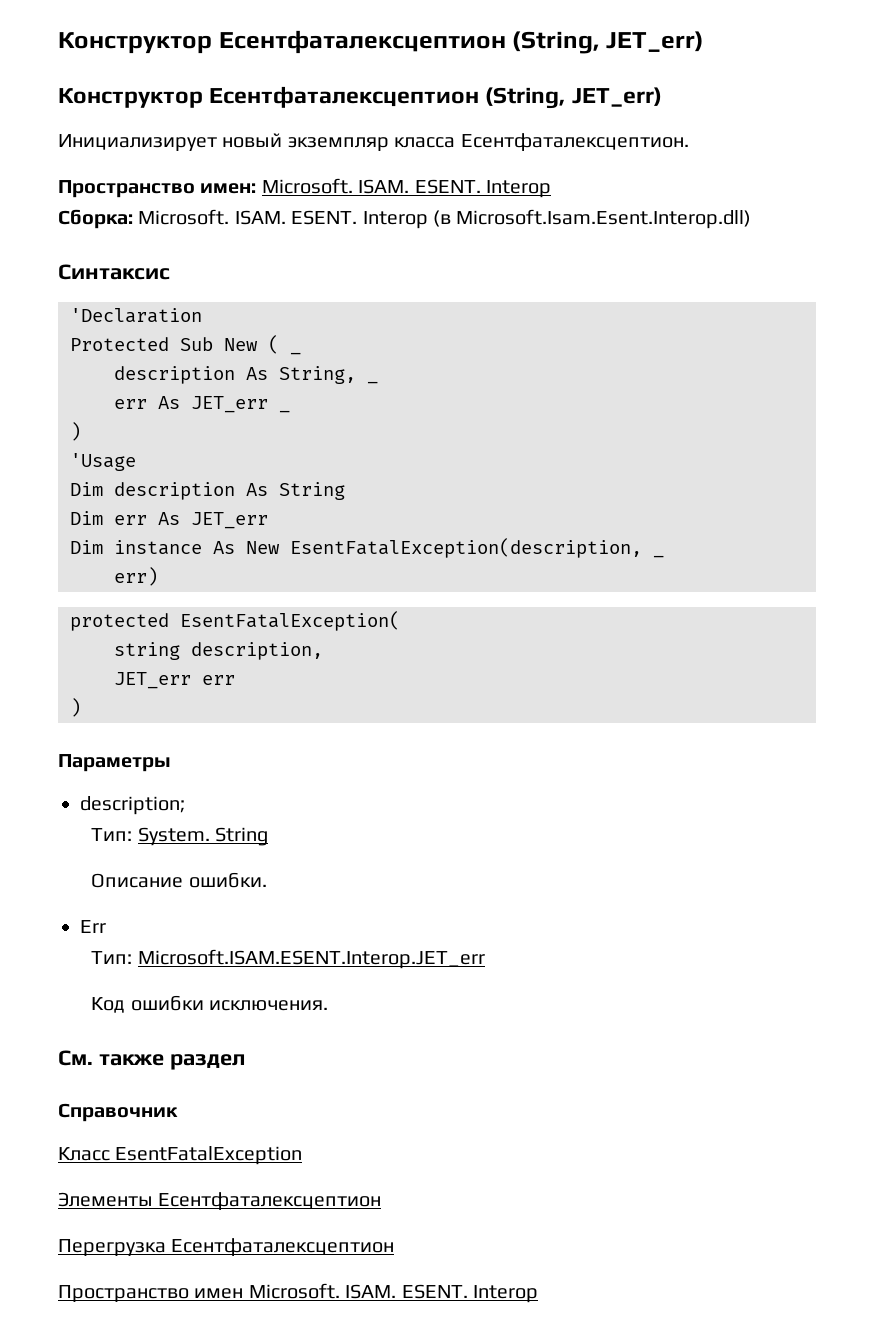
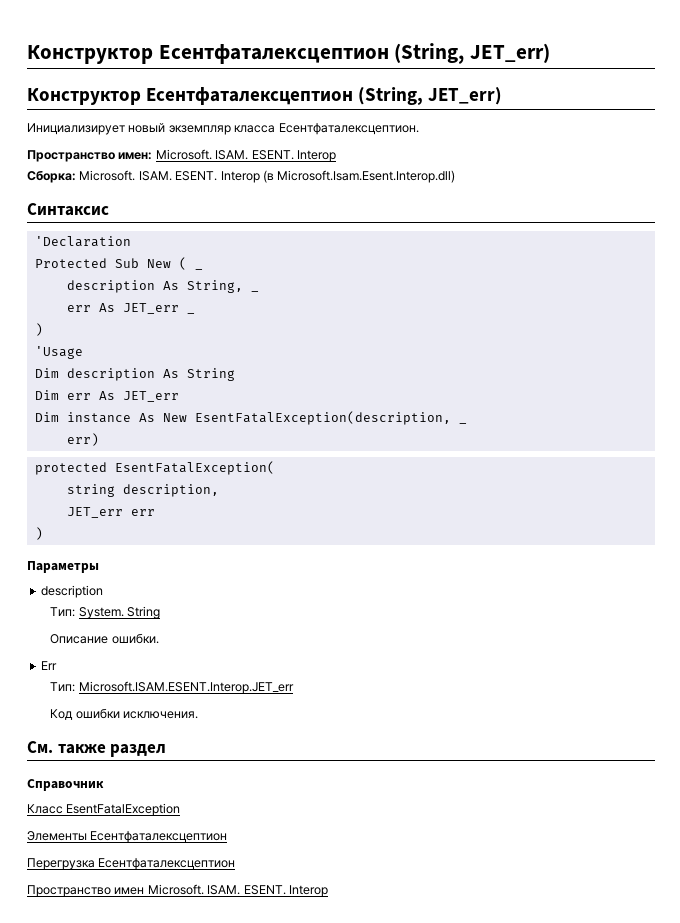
  Параметры
- description;
+ description

